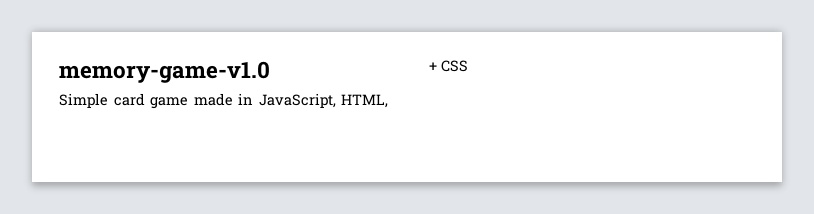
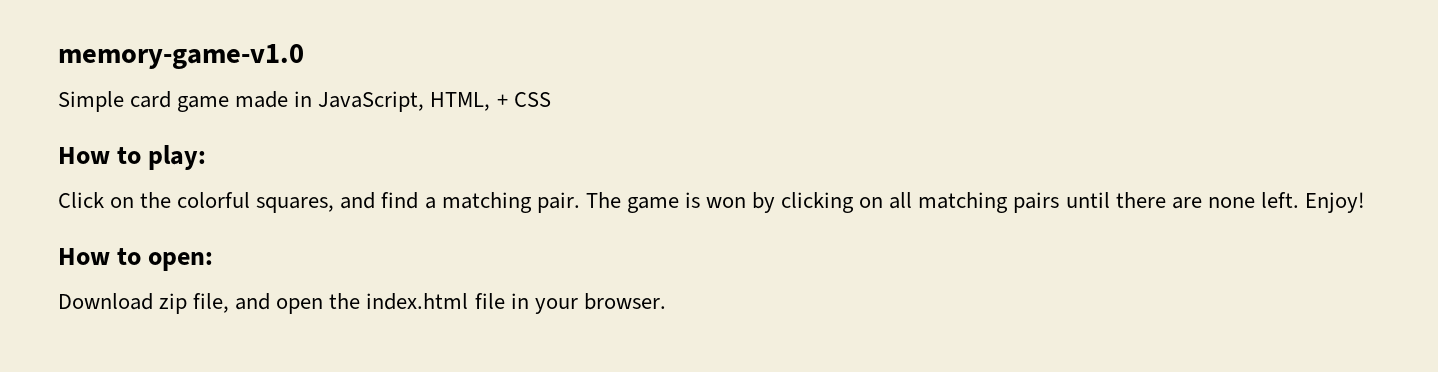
+ How to play:
+ Click on the colorful squares, and find a matching pair. The game is won by clicking on all matching pairs until there are none left. Enjoy!
+ How to open:
+ Download zip file, and open the index.html file in your browser.

